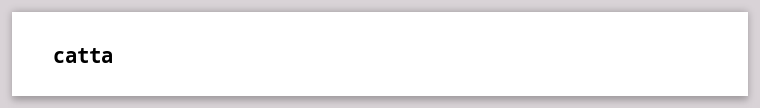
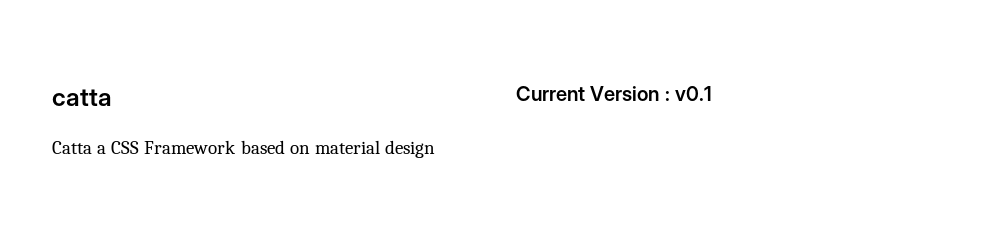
+ Catta a CSS Framework based on material design
+ Current Version : v0.1

